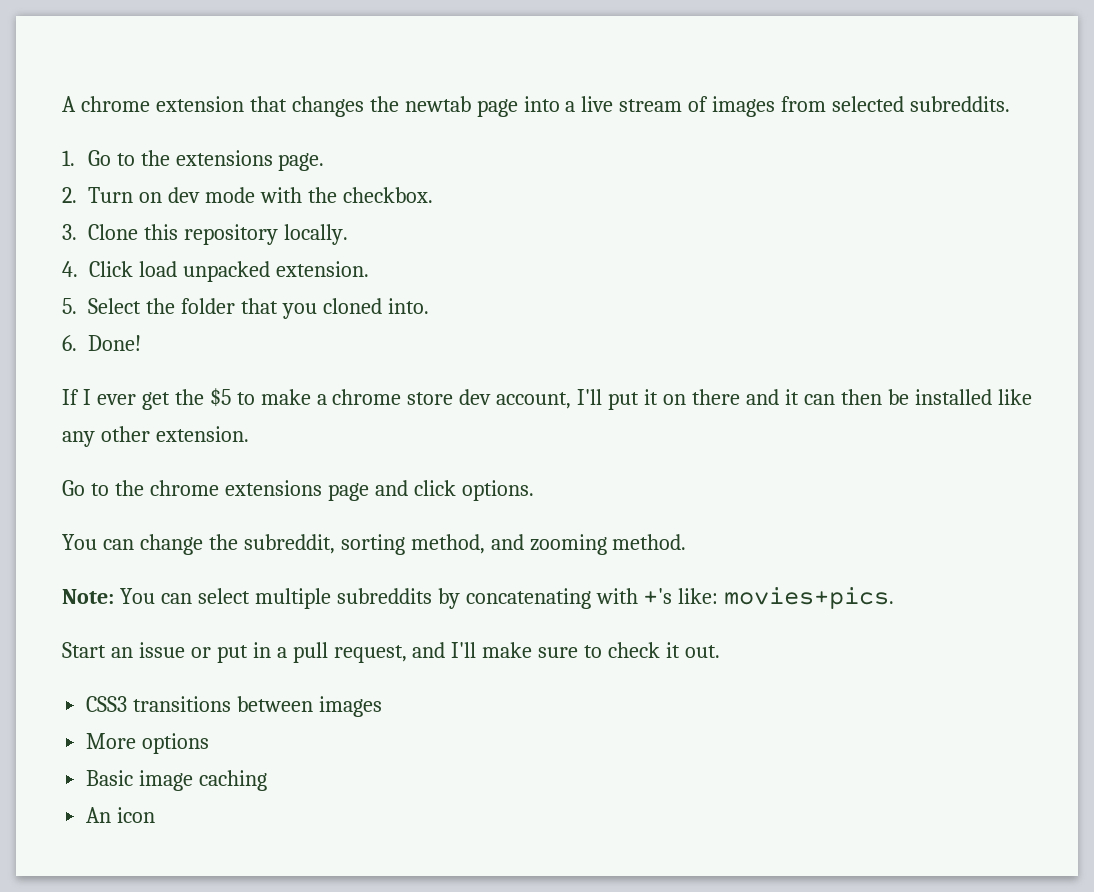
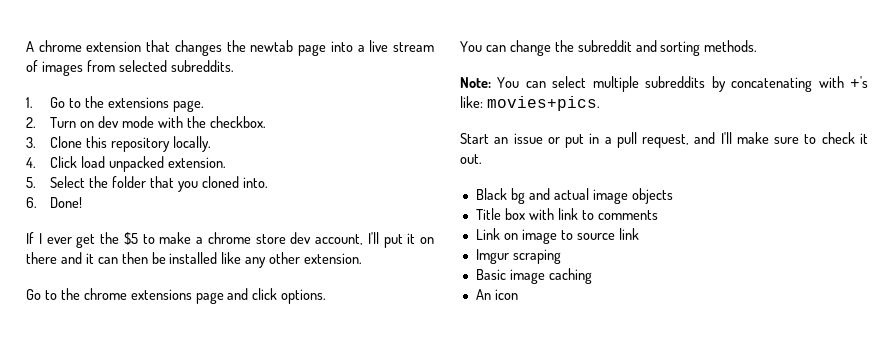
- You can change the subreddit, sorting method, and zooming method.
+ You can change the subreddit and sorting methods.
- CSS3 transitions between images
- More options
+ Black bg and actual image objects
+ Title box with link to comments
+ Link on image to source link
+ Imgur scraping

